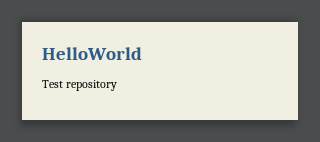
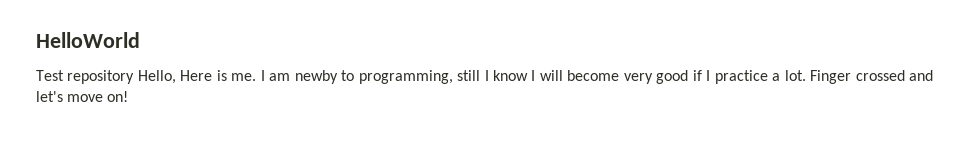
- Test repository
+ Test repository Hello, Here is me. I am newby to programming, still I know I will become very good if I practice a lot. Finger crossed and let's move on!

